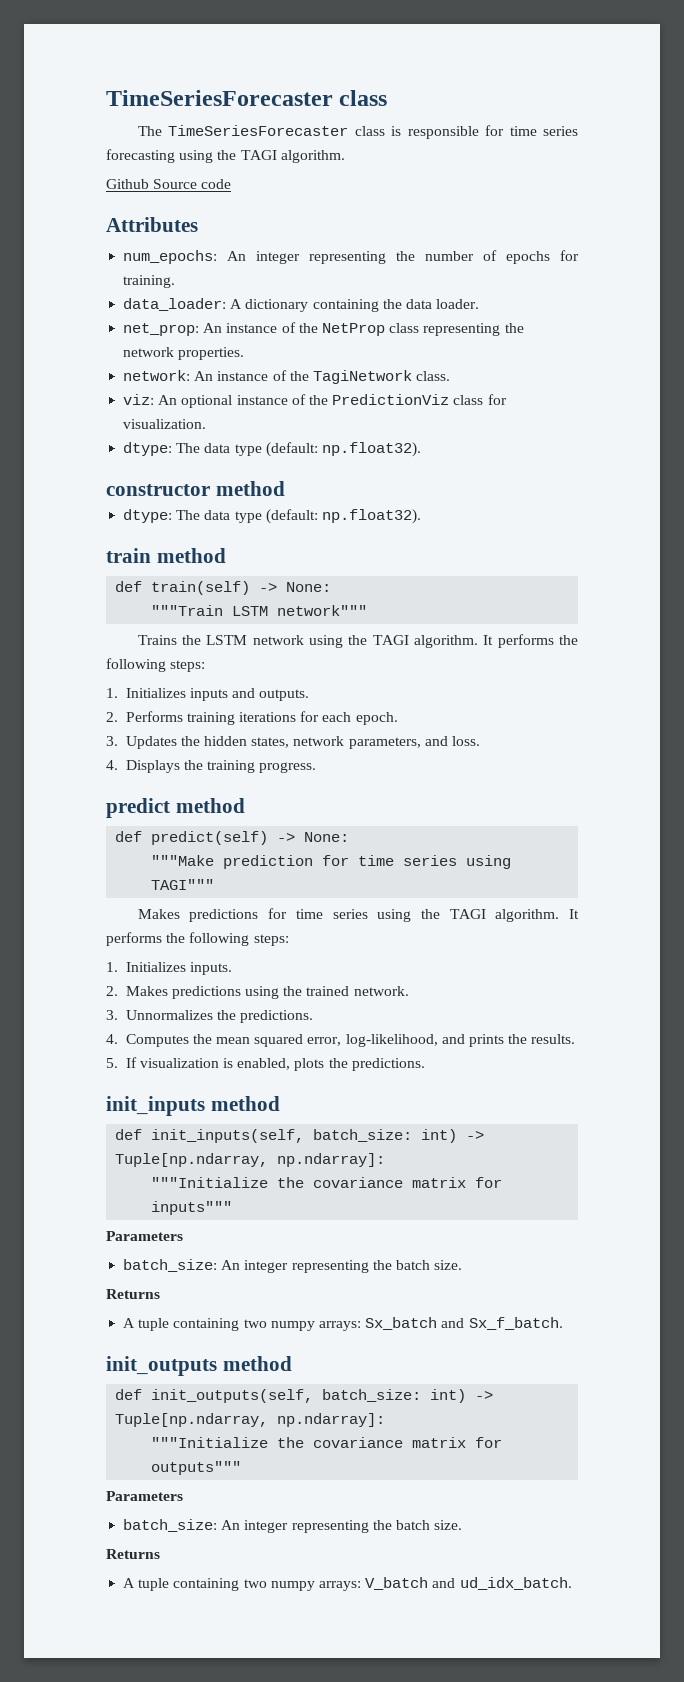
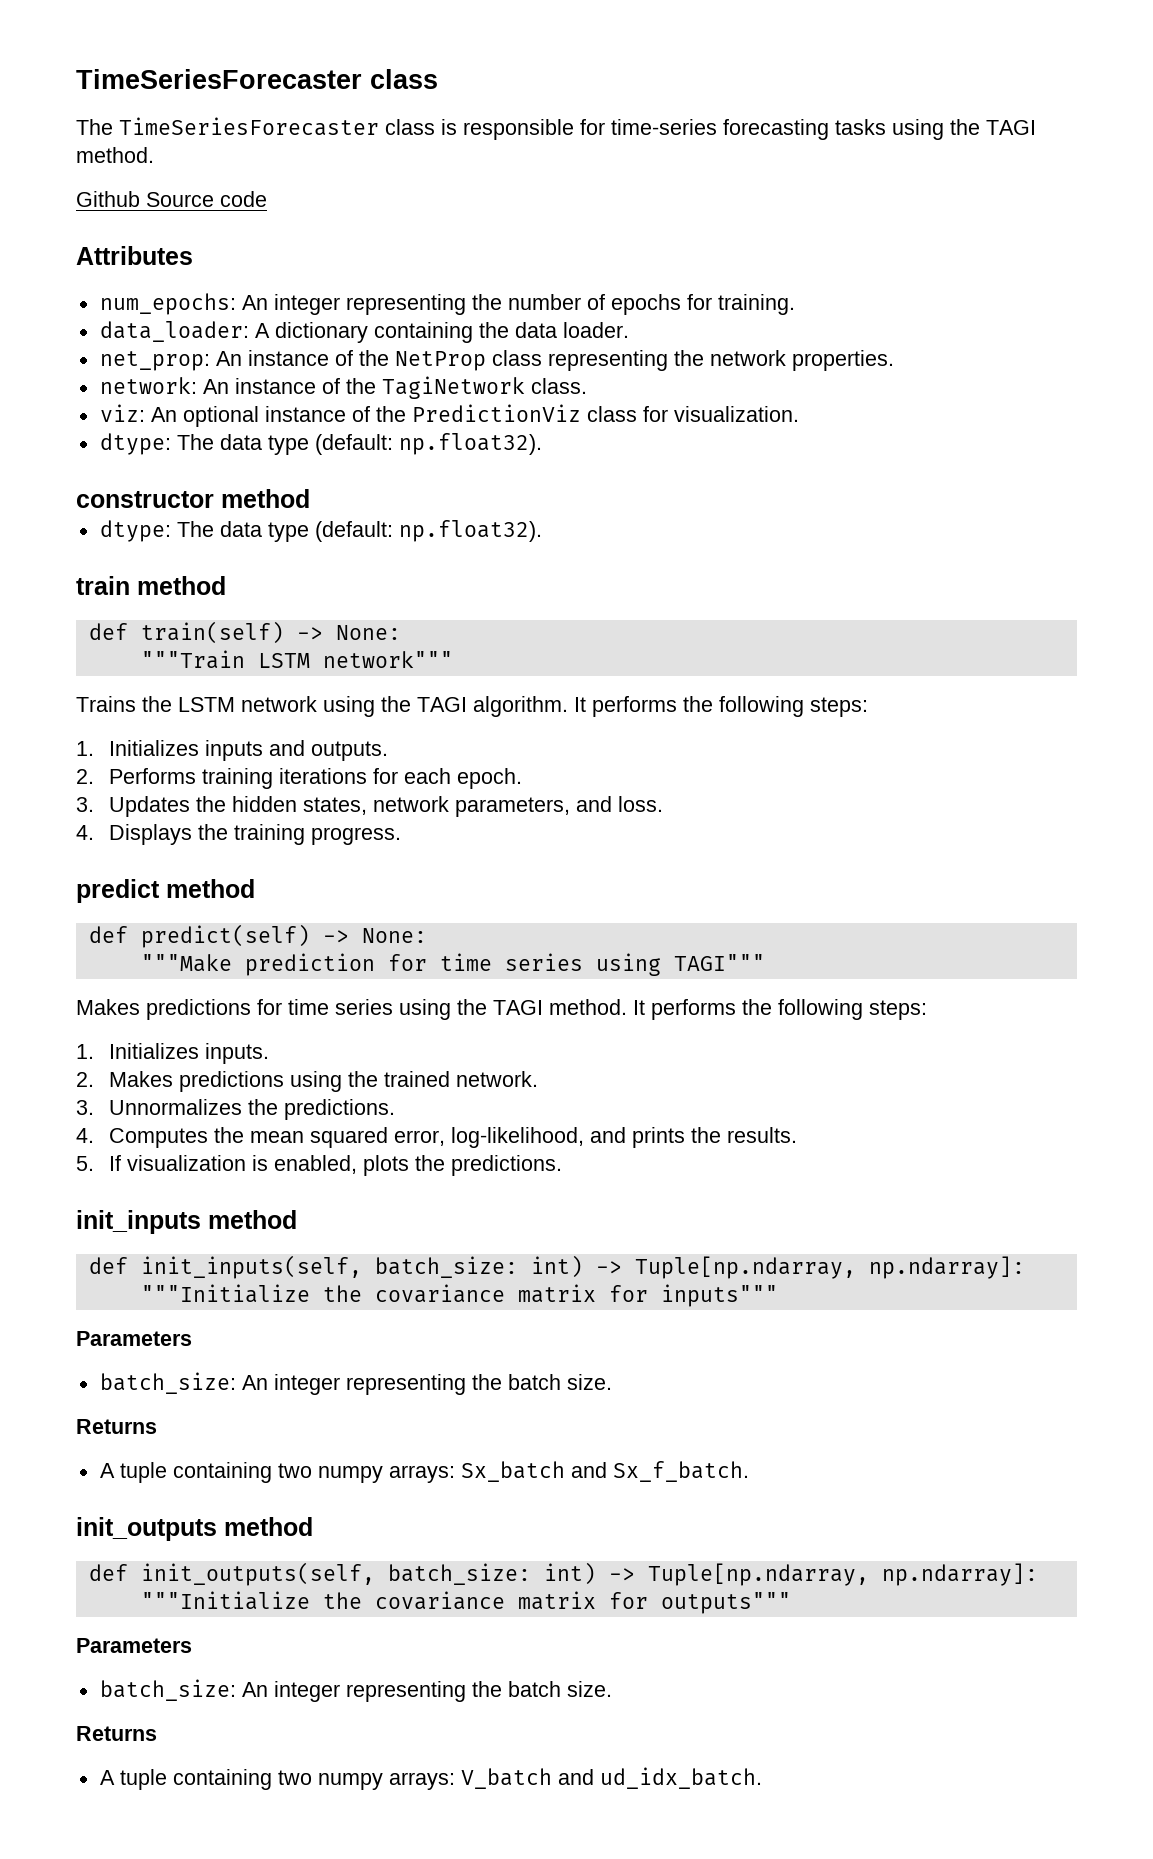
- The TimeSeriesForecaster class is responsible for time series forecasting using the TAGI algorithm.
+ The TimeSeriesForecaster class is responsible for time-series forecasting tasks using the TAGI method.
- Makes predictions for time series using the TAGI algorithm.
+ Makes predictions for time series using the TAGI method.

